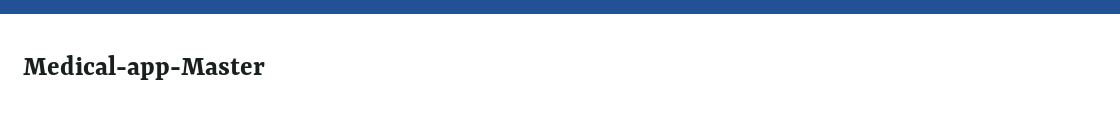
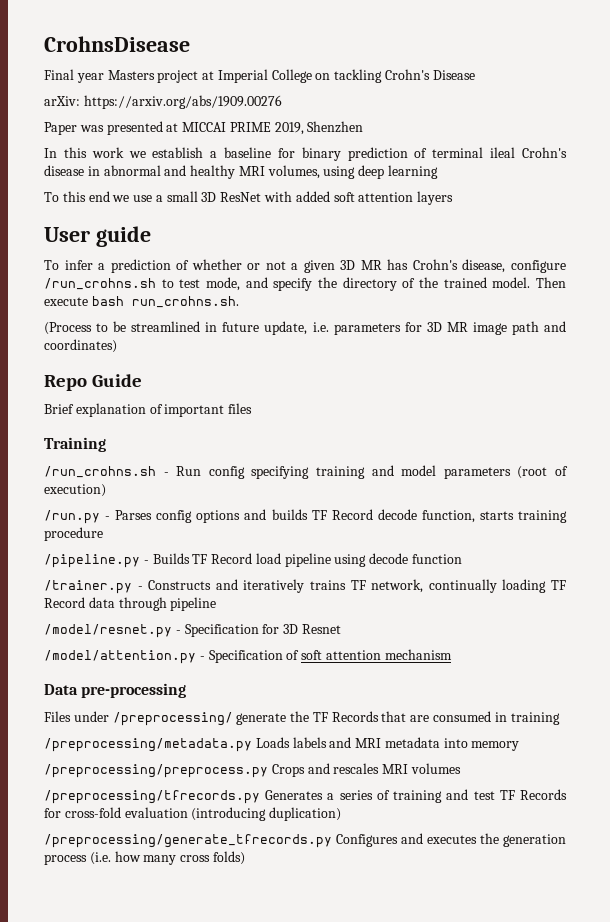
- Medical-app-Master
+ CrohnsDisease
+ Final year Masters project at Imperial College on tackling Crohn's Disease
+ arXiv: https://arxiv.org/abs/1909.00276
+ Paper was presented at MICCAI PRIME 2019, Shenzhen
+ In this work we establish a baseline for binary prediction of terminal ileal Crohn's disease in abnormal and healthy MRI volumes, using deep learning
+ To this end we use a small 3D ResNet with added soft attention layers
+ User guide
+ To infer a prediction of whether or not a given 3D MR has Crohn's disease, configure /run_crohns.sh to test mode, and specify the directory of the trained model. Then execute bash run_crohns.sh.
+ (Process to be streamlined in future update, i.e. parameters for 3D MR image path and coordinates)
+ Repo Guide
+ Brief explanation of important files
+ Training
+ /run_crohns.sh - Run config specifying training and model parameters (root of execution)
+ /run.py - Parses config options and builds TF Record decode function, starts training procedure
+ /pipeline.py - Builds TF Record load pipeline using decode function
+ /trainer.py - Constructs and iteratively trains TF network, continually loading TF Record data through pipeline
+ /model/resnet.py - Specification for 3D Resnet
+ /model/attention.py - Specification of soft attention mechanism
+ Data pre-processing
+ Files under /preprocessing/ generate the TF Records that are consumed in training
+ /preprocessing/metadata.py Loads labels and MRI metadata into memory
+ /preprocessing/preprocess.py Crops and rescales MRI volumes
+ /preprocessing/tfrecords.py Generates a series of training and test TF Records for cross-fold evaluation (introducing duplication)
+ /preprocessing/generate_tfrecords.py Configures and executes the generation process (i.e. how many cross folds)

